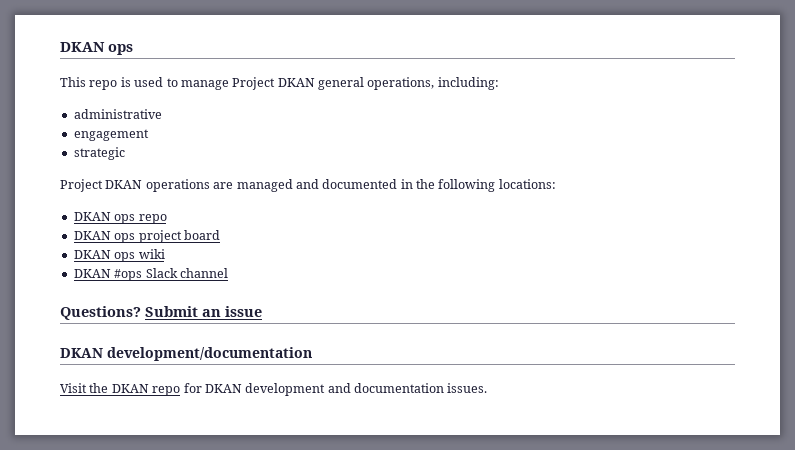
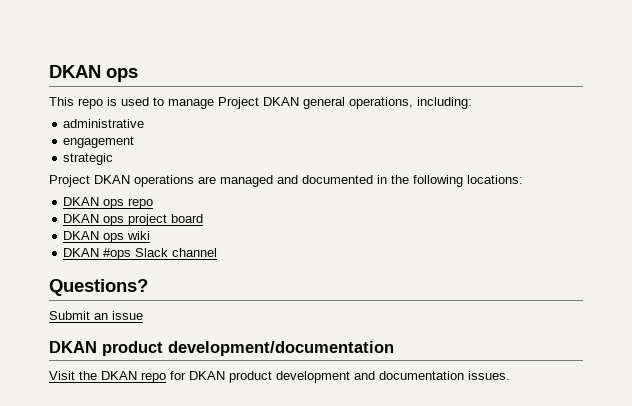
- Questions? Submit an issue
+ Questions?
+ Submit an issue
- DKAN development/documentation
+ DKAN product development/documentation
- Visit the DKAN repo for DKAN development and documentation issues.
+ Visit the DKAN repo for DKAN product development and documentation issues.

